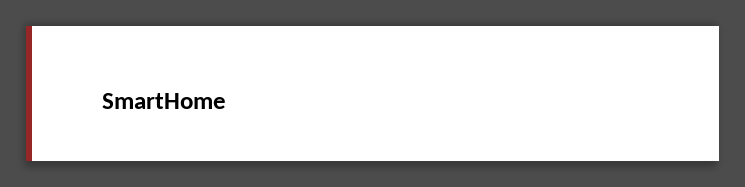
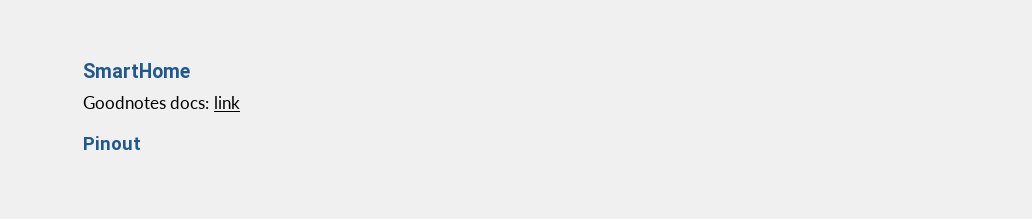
+ Goodnotes docs: link
+ Pinout

